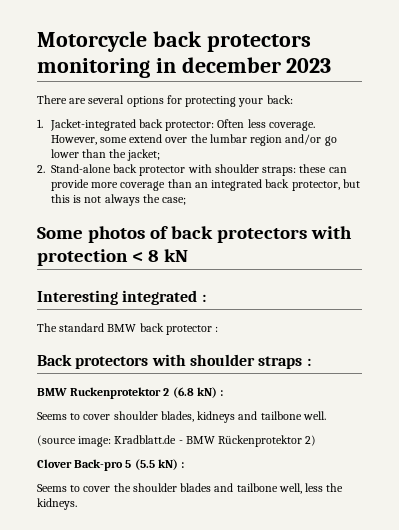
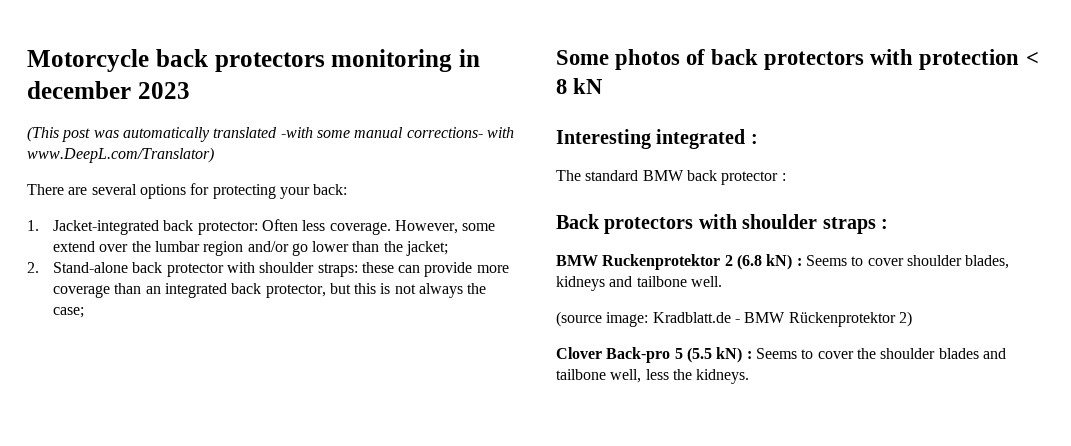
+ (This post was automatically translated -with some manual corrections- with www.DeepL.com/Translator)
- BMW Ruckenprotektor 2 (6.8 kN) :
- Seems to cover shoulder blades, kidneys and tailbone well.
+ BMW Ruckenprotektor 2 (6.8 kN) : Seems to cover shoulder blades, kidneys and tailbone well.
- Clover Back-pro 5 (5.5 kN) :
- Seems to cover the shoulder blades and tailbone well, less the kidneys.
+ Clover Back-pro 5 (5.5 kN) : Seems to cover the shoulder blades and tailbone well, less the kidneys.

